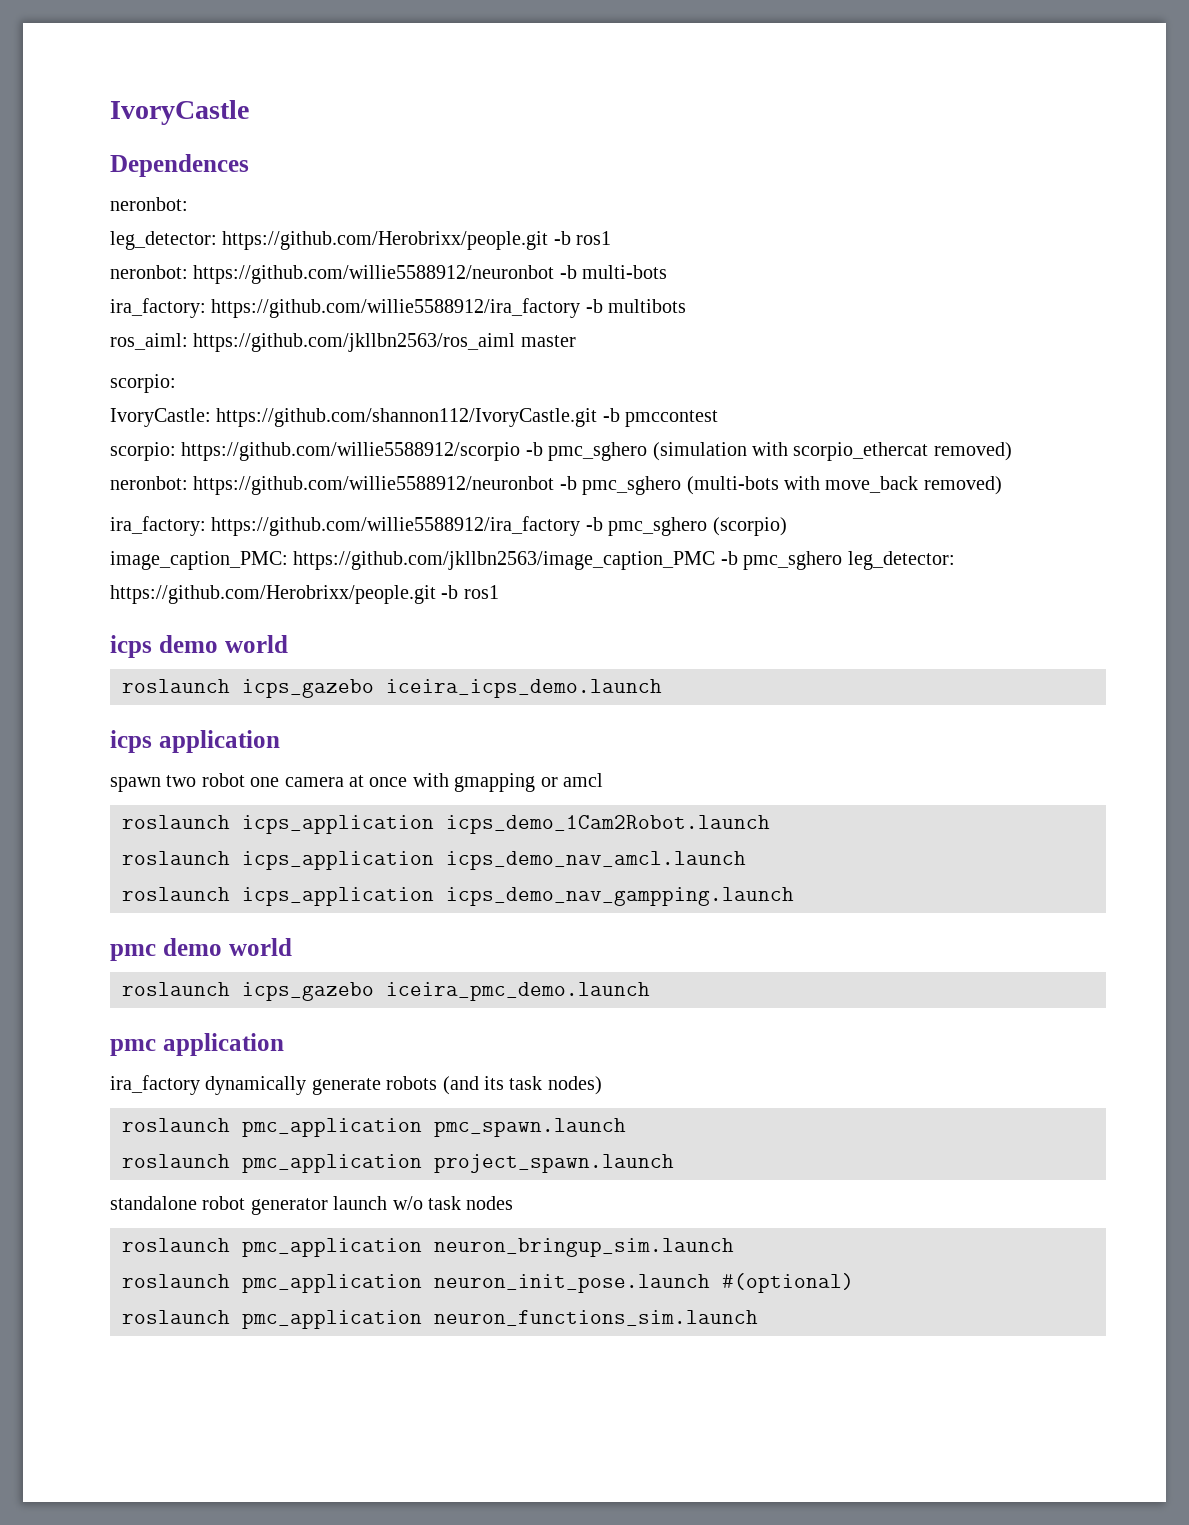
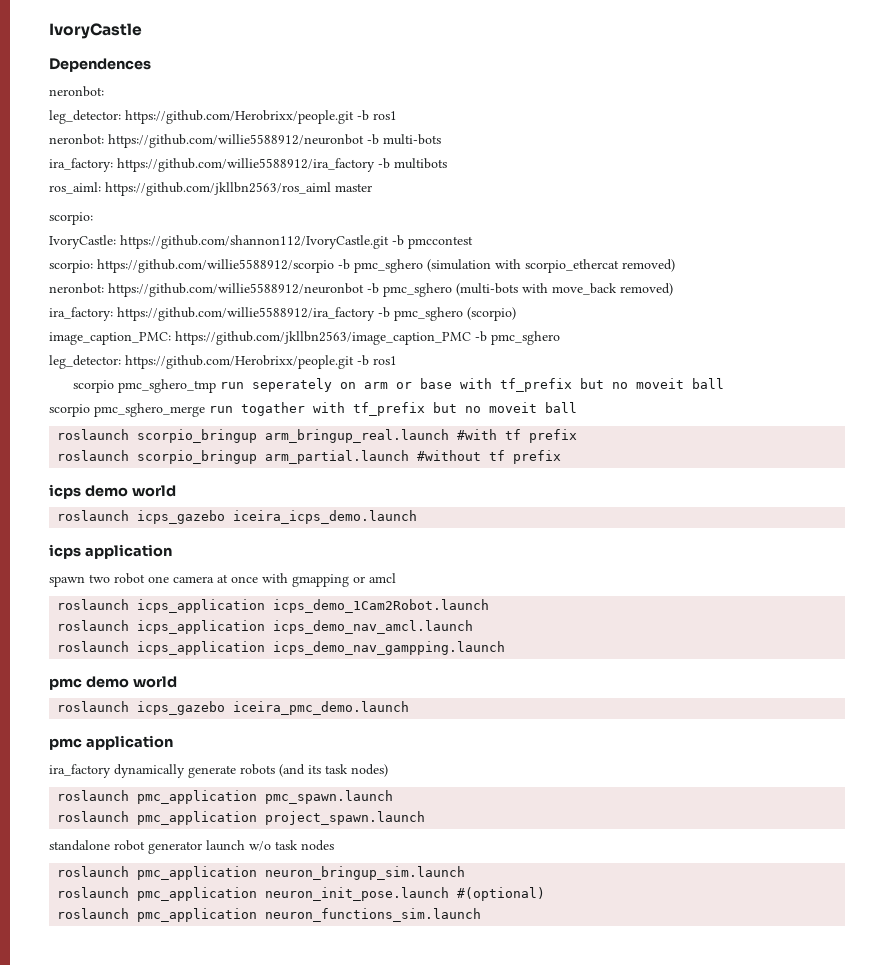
- image_caption_PMC: https://github.com/jkllbn2563/image_caption_PMC -b pmc_sghero leg_detector: https://github.com/Herobrixx/people.git -b ros1
+ image_caption_PMC: https://github.com/jkllbn2563/image_caption_PMC -b pmc_sghero
+ leg_detector: https://github.com/Herobrixx/people.git -b ros1
+ scorpio pmc_sghero_tmp run seperately on arm or base with tf_prefix but no moveit ball
+ scorpio pmc_sghero_merge run togather with tf_prefix but no moveit ball
+ roslaunch scorpio_bringup arm_bringup_real.launch #with tf prefix
+ roslaunch scorpio_bringup arm_partial.launch #without tf prefix

